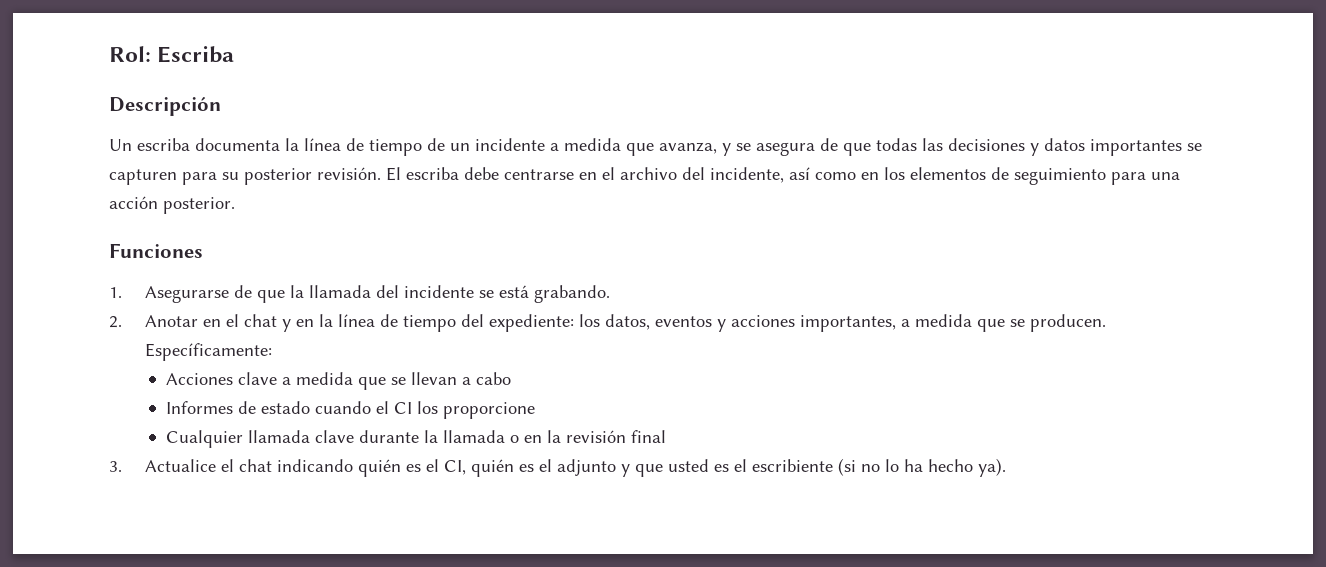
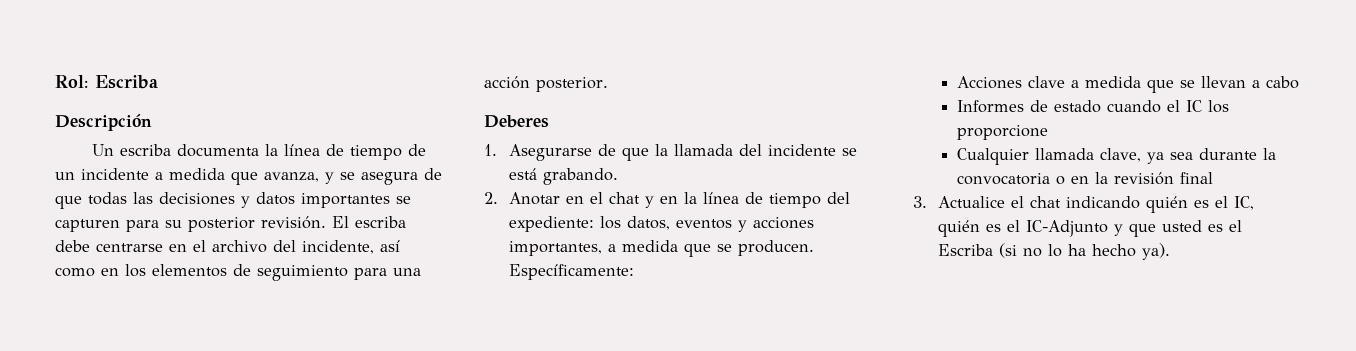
- Funciones
+ Deberes
- Informes de estado cuando el CI los proporcione
+ Informes de estado cuando el IC los proporcione
- Cualquier llamada clave durante la llamada o en la revisión final
+ Cualquier llamada clave, ya sea durante la convocatoria o en la revisión final
- 3. Actualice el chat indicando quién es el CI, quién es el adjunto y que usted es el escribiente (si no lo ha hecho ya).
+ 3. Actualice el chat indicando quién es el IC, quién es el IC-Adjunto y que usted es el Escriba (si no lo ha hecho ya).

